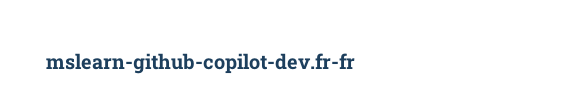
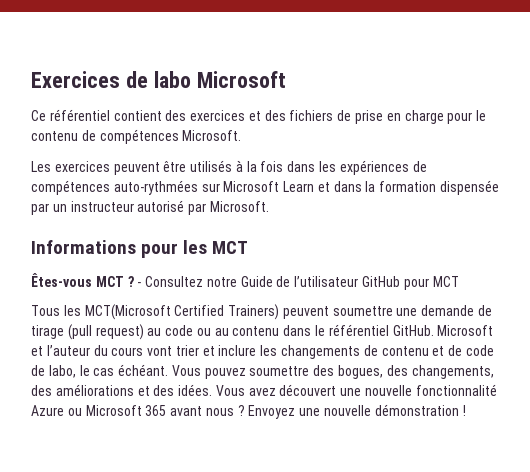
- mslearn-github-copilot-dev.fr-fr
+ Exercices de labo Microsoft
+ Ce référentiel contient des exercices et des fichiers de prise en charge pour le contenu de compétences Microsoft.
+ Les exercices peuvent être utilisés à la fois dans les expériences de compétences auto-rythmées sur Microsoft Learn et dans la formation dispensée par un instructeur autorisé par Microsoft.
+ Informations pour les MCT
+ Êtes-vous MCT ? - Consultez notre Guide de l’utilisateur GitHub pour MCT
+ Tous les MCT(Microsoft Certified Trainers) peuvent soumettre une demande de tirage (pull request) au code ou au contenu dans le référentiel GitHub. Microsoft et l’auteur du cours vont trier et inclure les changements de contenu et de code de labo, le cas échéant. Vous pouvez soumettre des bogues, des changements, des améliorations et des idées. Vous avez découvert une nouvelle fonctionnalité Azure ou Microsoft 365 avant nous ? Envoyez une nouvelle démonstration !

